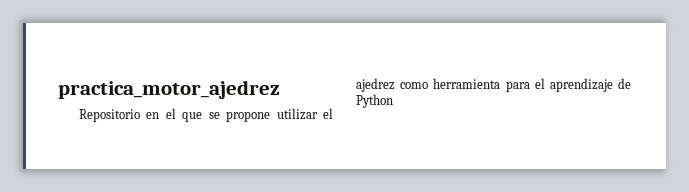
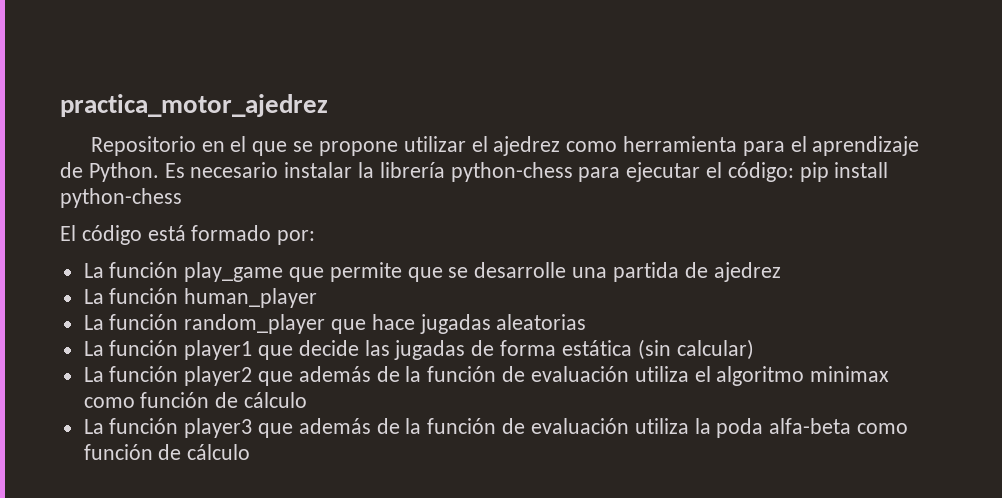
- Repositorio en el que se propone utilizar el ajedrez como herramienta para el aprendizaje de Python
+ Repositorio en el que se propone utilizar el ajedrez como herramienta para el aprendizaje de Python. Es necesario instalar la librería python-chess para ejecutar el código: pip install python-chess
+ El código está formado por:
+ La función play_game que permite que se desarrolle una partida de ajedrez
+ La función human_player
+ La función random_player que hace jugadas aleatorias
+ La función player1 que decide las jugadas de forma estática (sin calcular)
+ La función player2 que además de la función de evaluación utiliza el algoritmo minimax como función de cálculo
+ La función player3 que además de la función de evaluación utiliza la poda alfa-beta como función de cálculo

